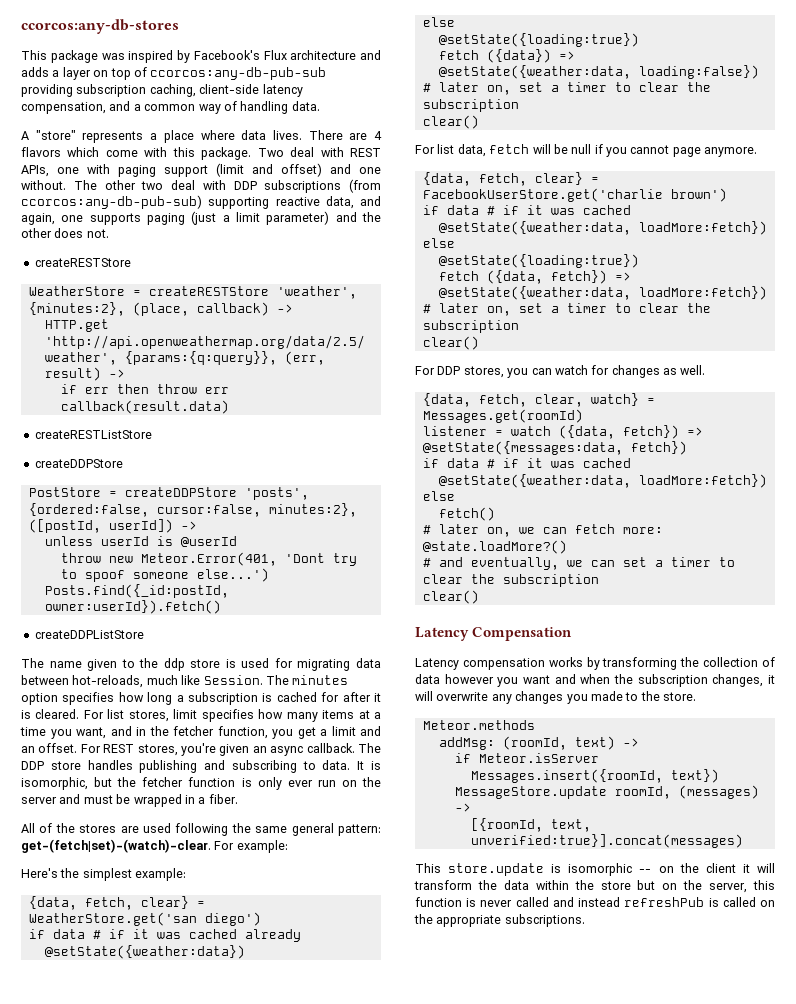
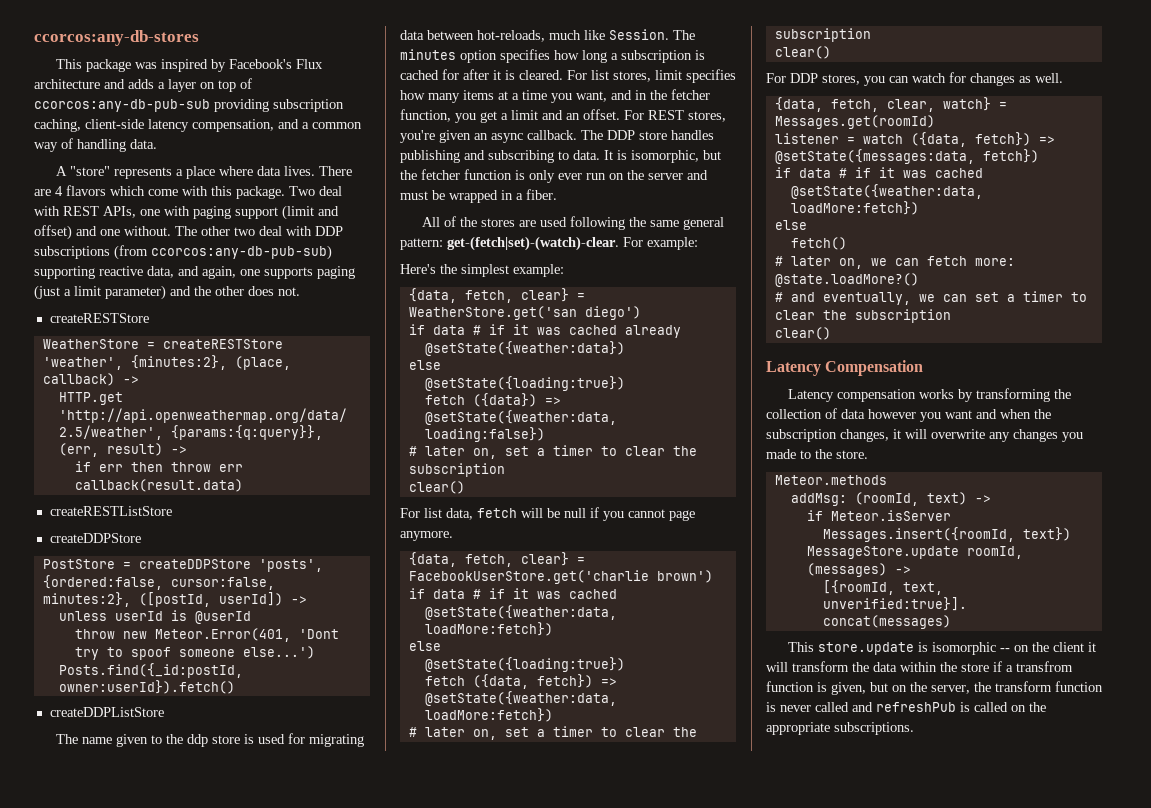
- This store.update is isomorphic -- on the client it will transform the data within the store but on the server, this function is never called and instead refreshPub is called on the appropriate subscriptions.
+ This store.update is isomorphic -- on the client it will transform the data within the store if a transfrom function is given, but on the server, the transform function is never called and refreshPub is called on the appropriate subscriptions.

